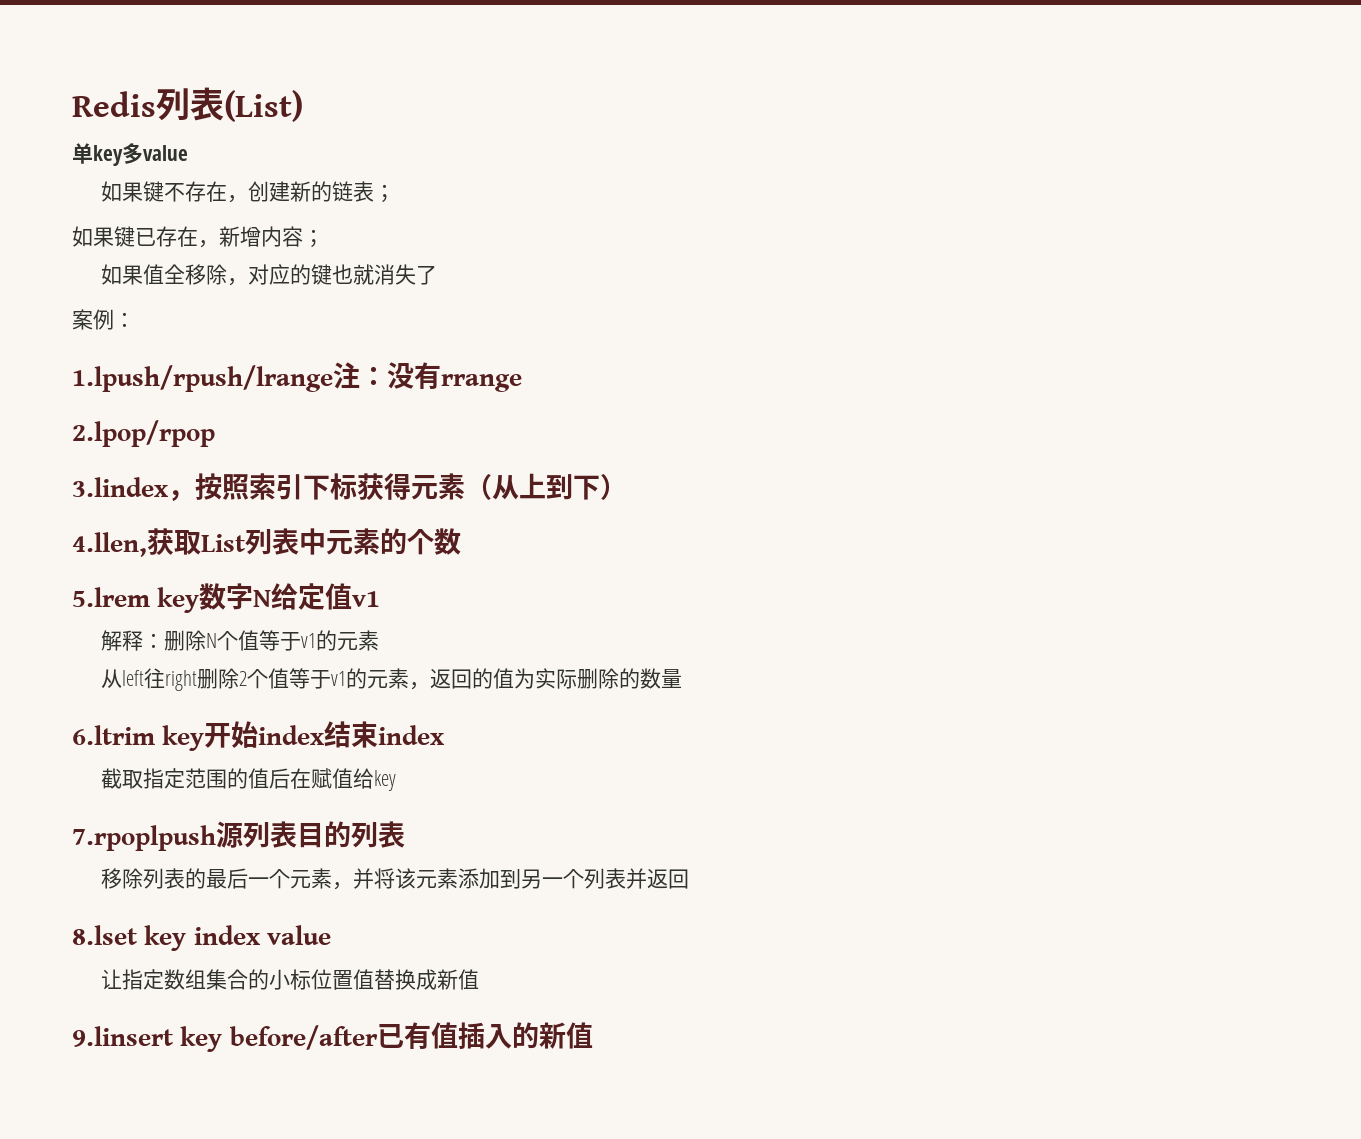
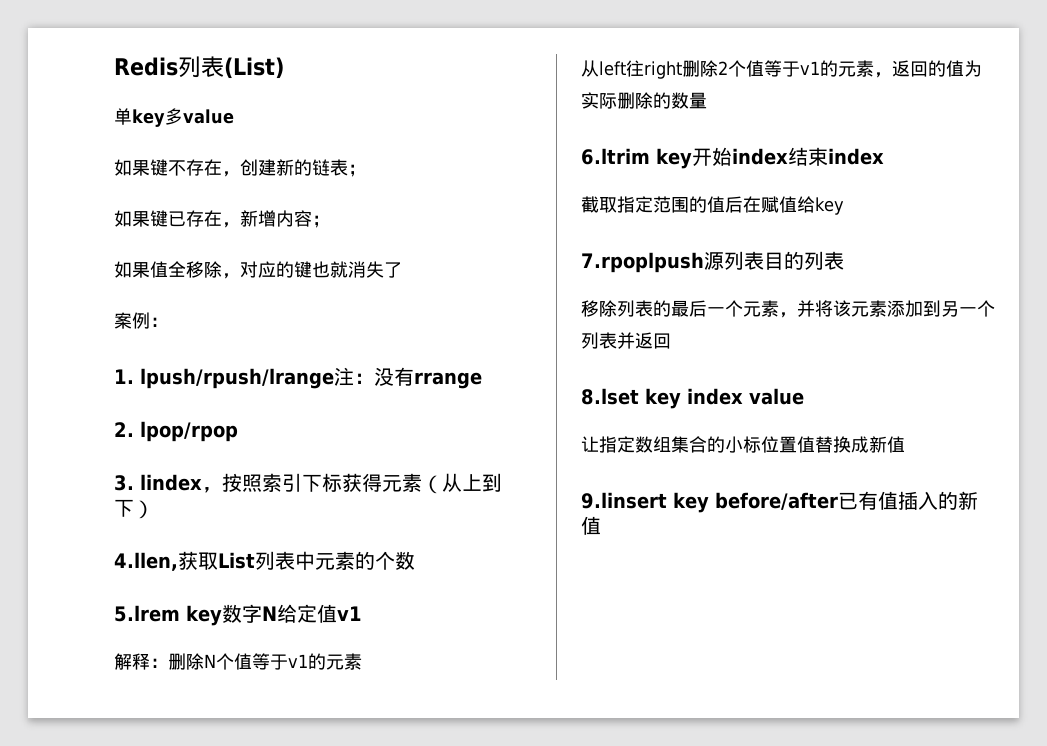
- 1.lpush/rpush/lrange注：没有rrange
+ 1. lpush/rpush/lrange注：没有rrange
- 2.lpop/rpop
- 3.lindex，按照索引下标获得元素（从上到下）
+ 2. lpop/rpop
+ 3. lindex，按照索引下标获得元素（从上到下）

